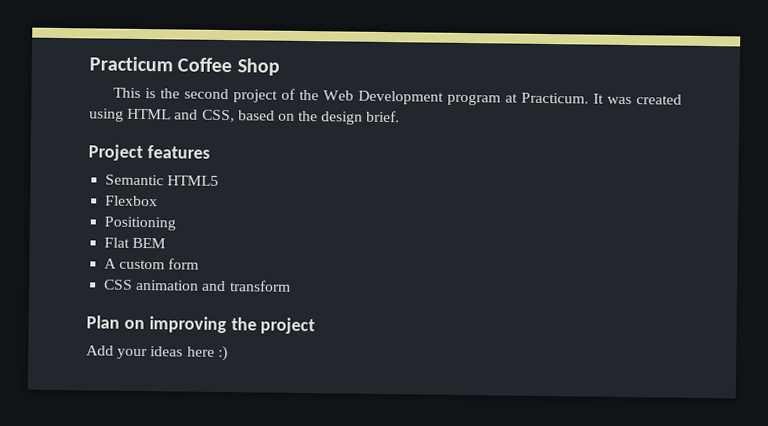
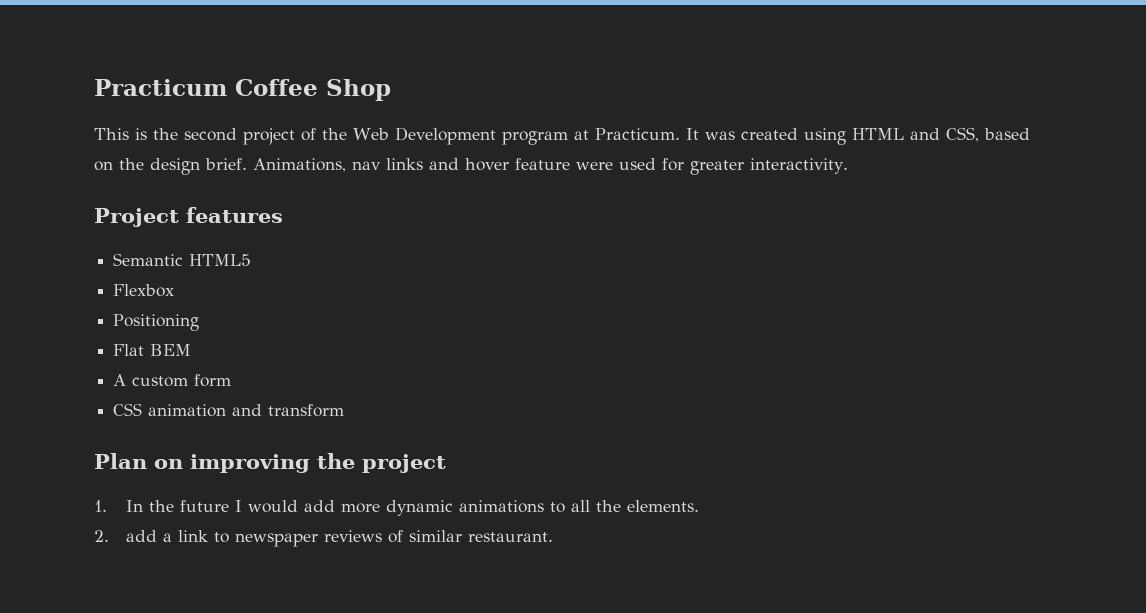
+ Animations, nav links and hover feature were used for greater interactivity.
- Add your ideas here :)
+ 1. In the future I would add more dynamic animations to all the elements.
+ 2. add a link to newspaper reviews of similar restaurant.

